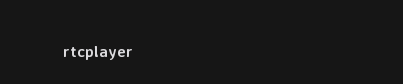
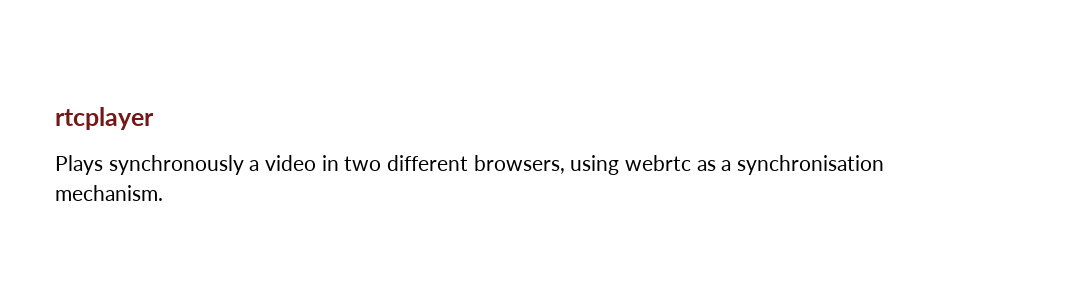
+ Plays synchronously a video in two different browsers, using webrtc as a synchronisation mechanism.

